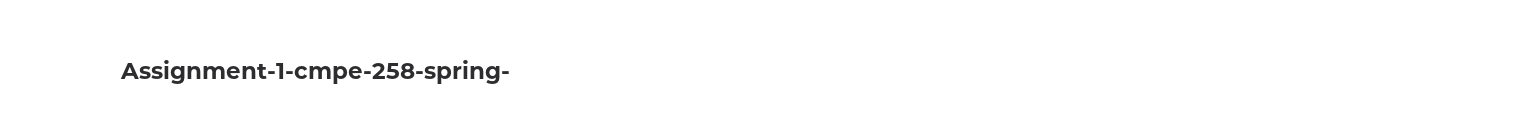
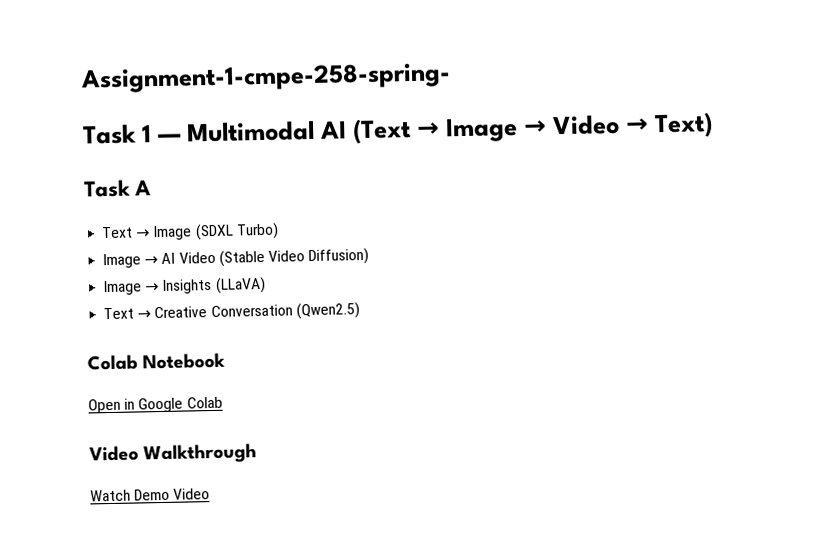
+ Task 1 — Multimodal AI (Text → Image → Video → Text)
+ Task A
+ Text → Image (SDXL Turbo)
+ Image → AI Video (Stable Video Diffusion)
+ Image → Insights (LLaVA)
+ Text → Creative Conversation (Qwen2.5)
+ Colab Notebook
+ Open in Google Colab
+ Video Walkthrough
+ Watch Demo Video

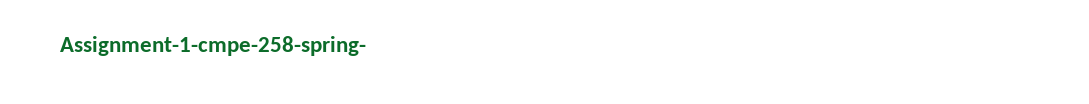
- Task 1 — Multimodal AI (Text → Image → Video → Text)
- Task A
- Text → Image (SDXL Turbo)
- Image → AI Video (Stable Video Diffusion)
- Image → Insights (LLaVA)
- Text → Creative Conversation (Qwen2.5)
- Colab Notebook
- Open in Google Colab
- Video Walkthrough
- Watch Demo Video

